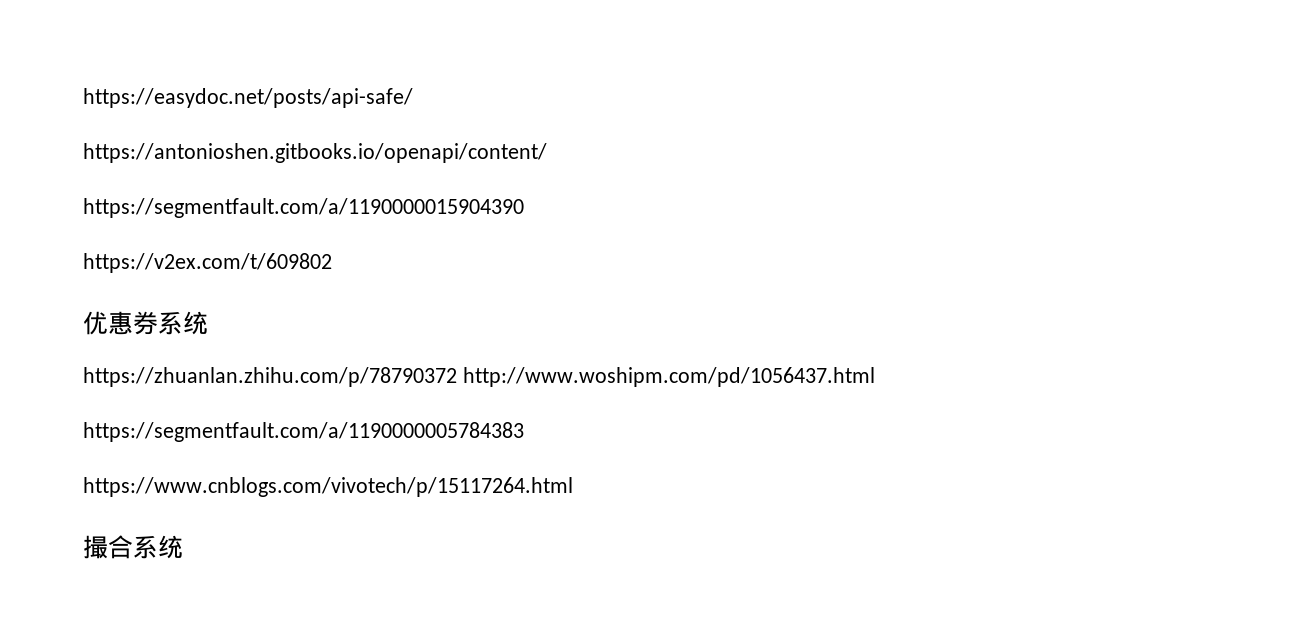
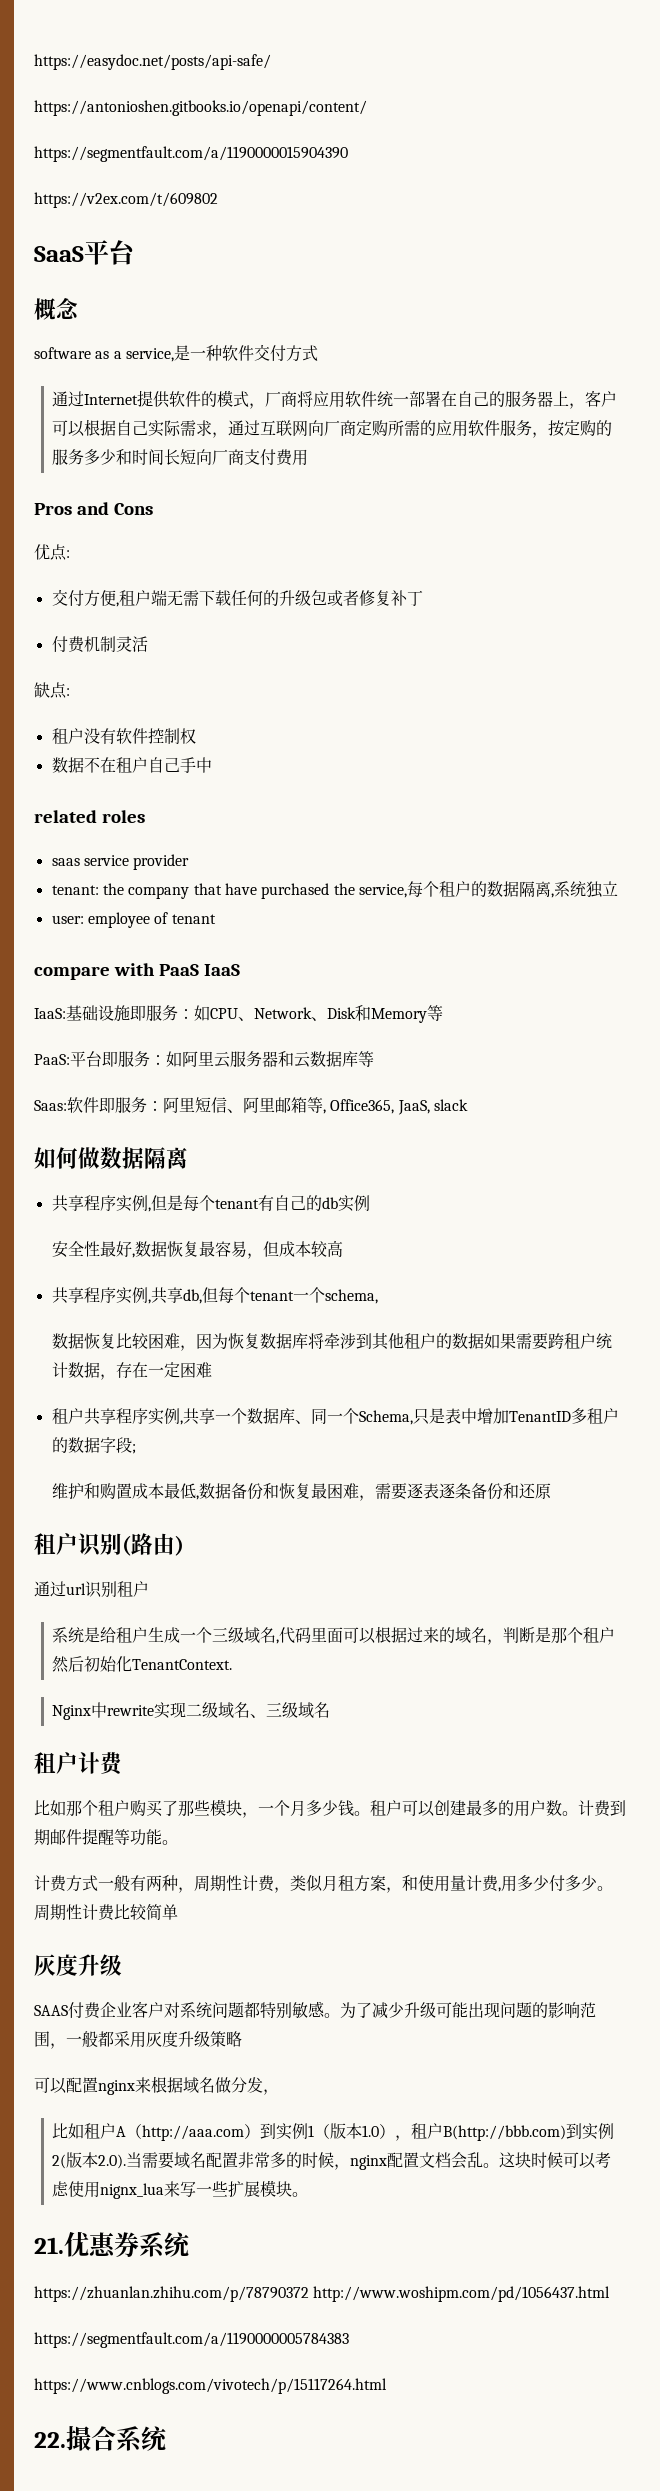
- 优惠券系统
+ SaaS平台
+ 概念
+ software as a service,是一种软件交付方式
+ 通过Internet提供软件的模式，厂商将应用软件统一部署在自己的服务器上，客户可以根据自己实际需求，通过互联网向厂商定购所需的应用软件服务，按定购的服务多少和时间长短向厂商支付费用
+ Pros and Cons
+ 优点:
+ 交付方便,租户端无需下载任何的升级包或者修复补丁
+ 付费机制灵活
+ 缺点:
+ 租户没有软件控制权
+ 数据不在租户自己手中
+ related roles
+ saas service provider
+ tenant: the company that have purchased the service,每个租户的数据隔离,系统独立
+ user: employee of tenant
+ compare with PaaS IaaS
+ IaaS:基础设施即服务：如CPU、Network、Disk和Memory等
+ PaaS:平台即服务：如阿里云服务器和云数据库等
+ Saas:软件即服务：阿里短信、阿里邮箱等, Office365, JaaS, slack
+ 如何做数据隔离
+ 共享程序实例,但是每个tenant有自己的db实例
+ 安全性最好,数据恢复最容易，但成本较高
+ 共享程序实例,共享db,但每个tenant一个schema,
+ 数据恢复比较困难，因为恢复数据库将牵涉到其他租户的数据如果需要跨租户统计数据，存在一定困难
+ 租户共享程序实例,共享一个数据库、同一个Schema,只是表中增加TenantID多租户的数据字段;
+ 维护和购置成本最低,数据备份和恢复最困难，需要逐表逐条备份和还原
+ 租户识别(路由)
+ 通过url识别租户
+ 系统是给租户生成一个三级域名,代码里面可以根据过来的域名，判断是那个租户然后初始化TenantContext.
+ Nginx中rewrite实现二级域名、三级域名
+ 租户计费
+ 比如那个租户购买了那些模块，一个月多少钱。租户可以创建最多的用户数。计费到期邮件提醒等功能。
+ 计费方式一般有两种，周期性计费，类似月租方案，和使用量计费,用多少付多少。周期性计费比较简单
+ 灰度升级
+ SAAS付费企业客户对系统问题都特别敏感。为了减少升级可能出现问题的影响范围，一般都采用灰度升级策略
+ 可以配置nginx来根据域名做分发，
+ 比如租户A（http://aaa.com）到实例1（版本1.0），租户B(http://bbb.com)到实例2(版本2.0).当需要域名配置非常多的时候，nginx配置文档会乱。这块时候可以考虑使用nignx_lua来写一些扩展模块。
+ 21.优惠券系统
- 撮合系统
+ 22.撮合系统

